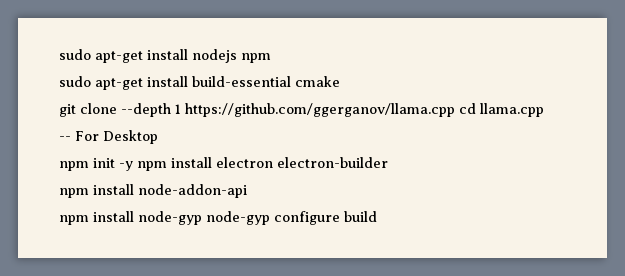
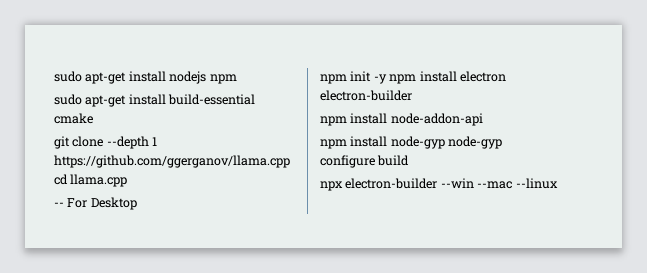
+ npx electron-builder --win --mac --linux

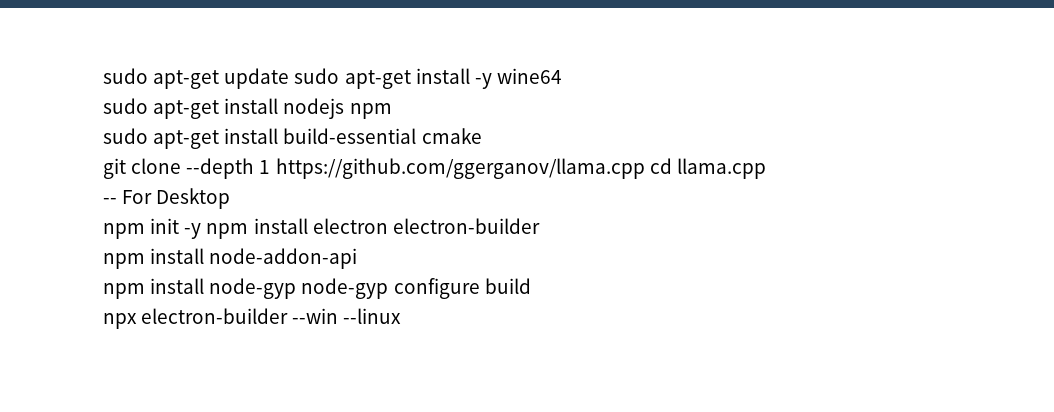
+ sudo apt-get update sudo apt-get install -y wine64
- npx electron-builder --win --mac --linux
+ npx electron-builder --win --linux

